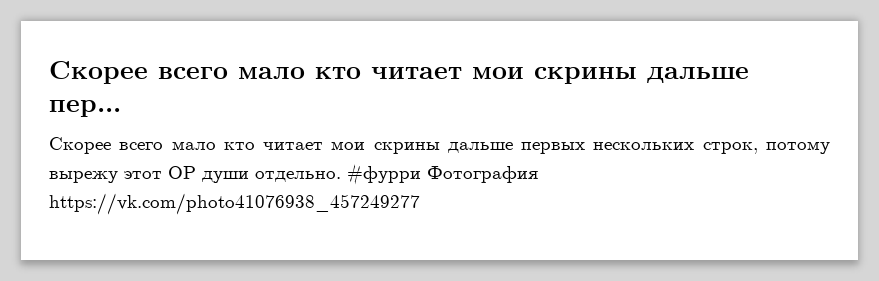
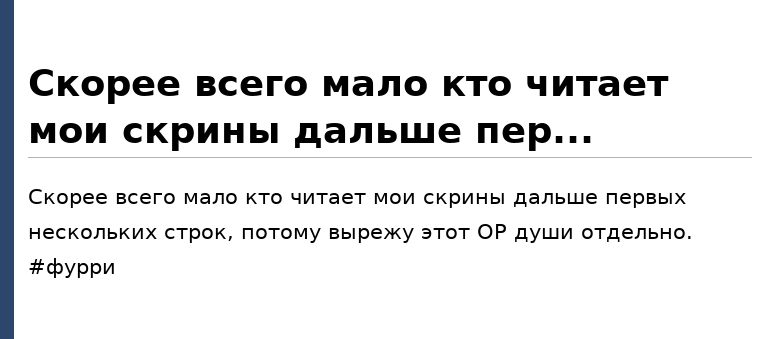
- #фурри Фотография https://vk.com/photo41076938_457249277
+ #фурри

